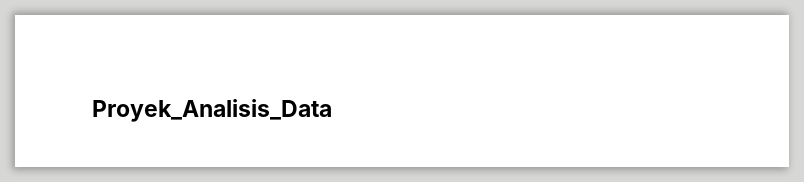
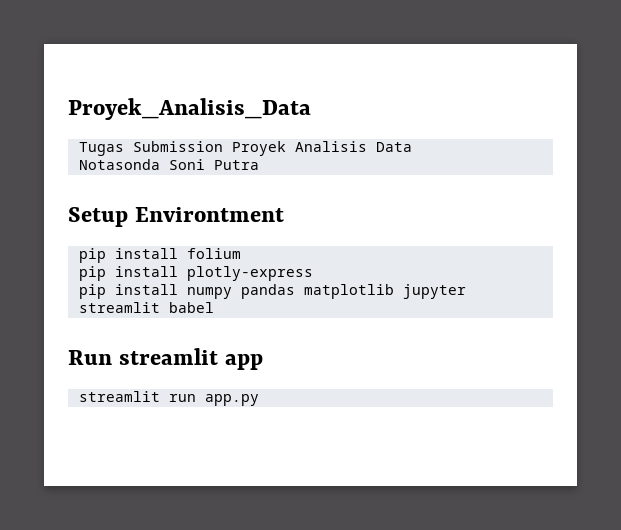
+ Tugas Submission Proyek Analisis Data
+ Notasonda Soni Putra
+ Setup Environtment
+ pip install folium
+ pip install plotly-express
+ pip install numpy pandas matplotlib jupyter streamlit babel
+ Run streamlit app
+ streamlit run app.py

